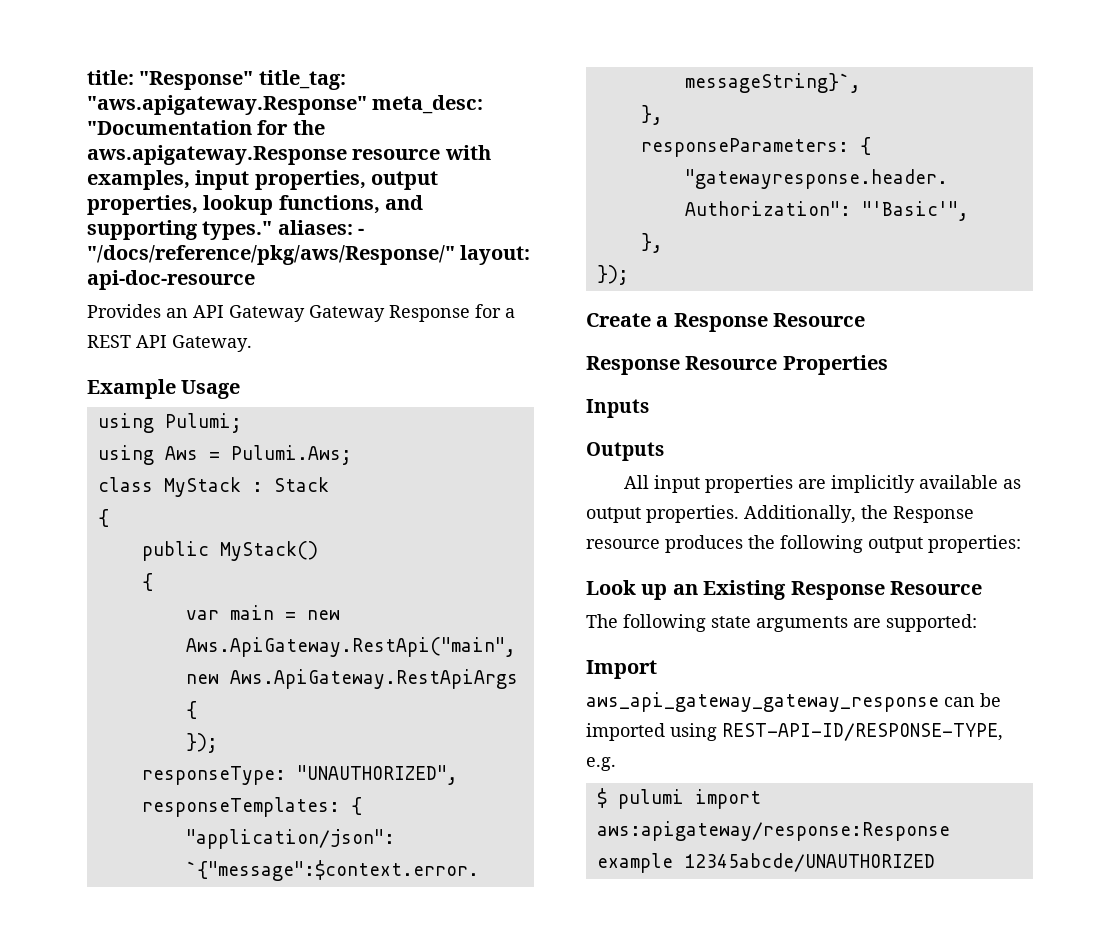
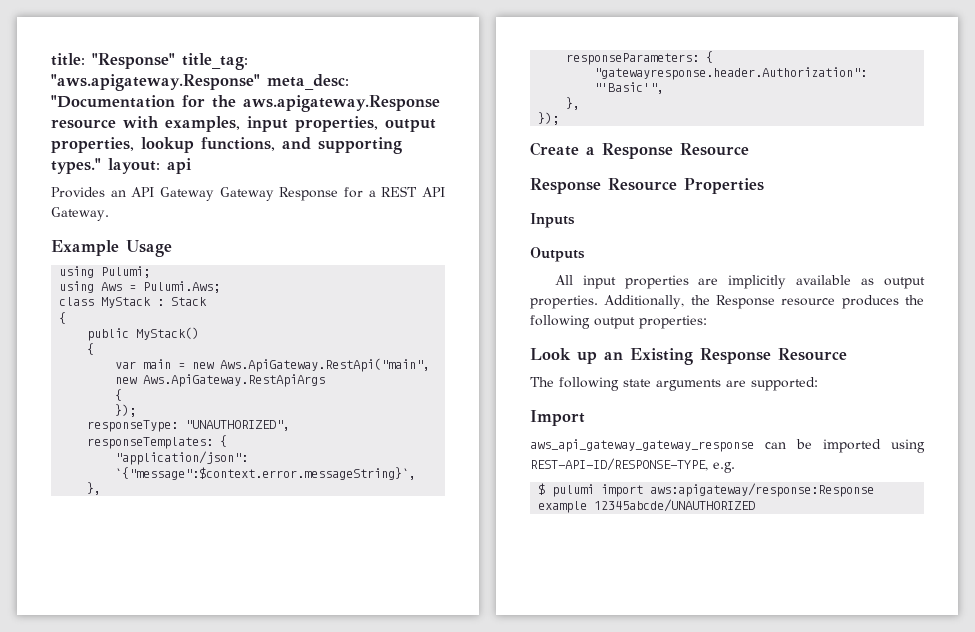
- title: "Response" title_tag: "aws.apigateway.Response" meta_desc: "Documentation for the aws.apigateway.Response resource with examples, input properties, output properties, lookup functions, and supporting types." aliases: - "/docs/reference/pkg/aws/Response/" layout: api-doc-resource
+ title: "Response" title_tag: "aws.apigateway.Response" meta_desc: "Documentation for the aws.apigateway.Response resource with examples, input properties, output properties, lookup functions, and supporting types." layout: api

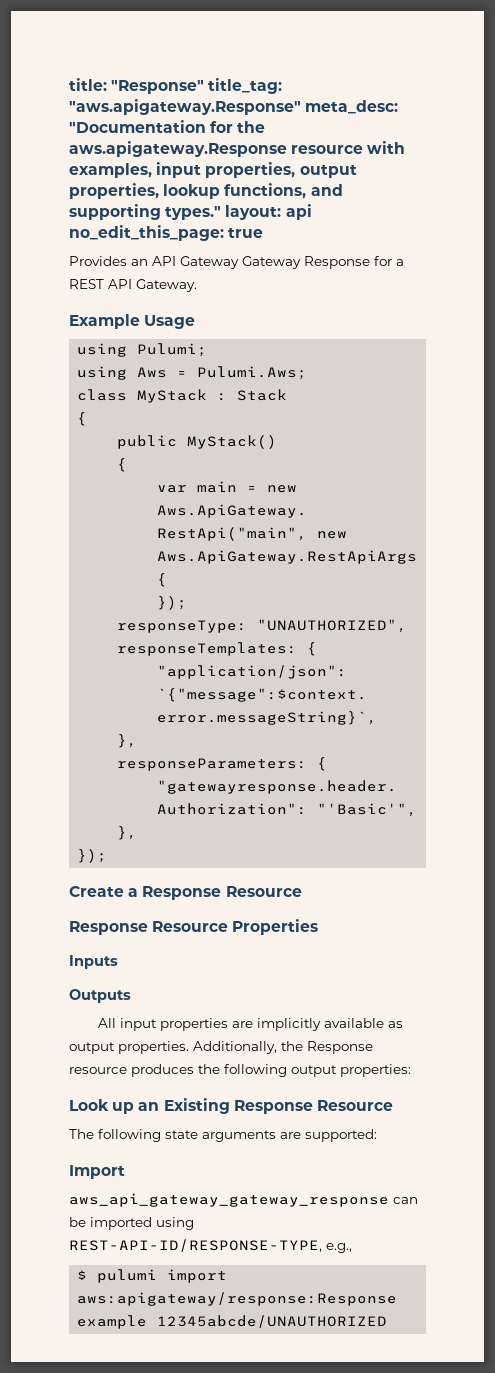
- title: "Response" title_tag: "aws.apigateway.Response" meta_desc: "Documentation for the aws.apigateway.Response resource with examples, input properties, output properties, lookup functions, and supporting types." layout: api
+ title: "Response" title_tag: "aws.apigateway.Response" meta_desc: "Documentation for the aws.apigateway.Response resource with examples, input properties, output properties, lookup functions, and supporting types." layout: api no_edit_this_page: true
- aws_api_gateway_gateway_response can be imported using REST-API-ID/RESPONSE-TYPE, e.g.
+ aws_api_gateway_gateway_response can be imported using REST-API-ID/RESPONSE-TYPE, e.g.,

